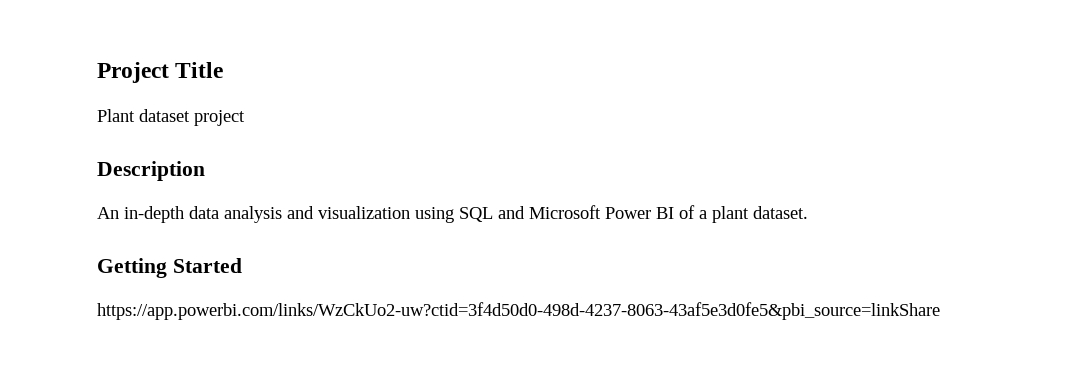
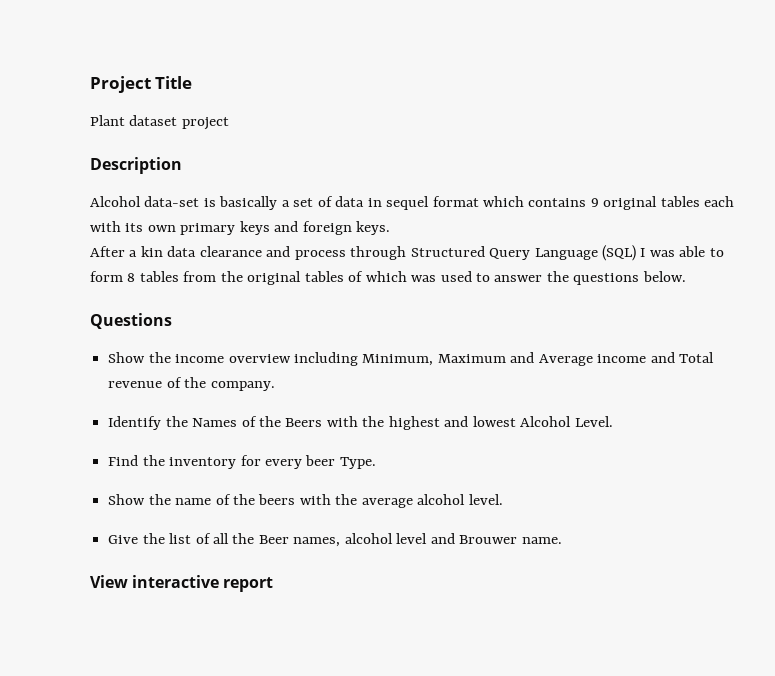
- An in-depth data analysis and visualization using SQL and Microsoft Power BI of a plant dataset.
- Getting Started
- https://app.powerbi.com/links/WzCkUo2-uw?ctid=3f4d50d0-498d-4237-8063-43af5e3d0fe5&pbi_source=linkShare
+ Alcohol data-set is basically a set of data in sequel format which contains 9 original tables each with its own primary keys and foreign keys.
+ After a kin data clearance and process through Structured Query Language (SQL) I was able to form 8 tables from the original tables of which was used to answer the questions below.
+ Questions
+ Show the income overview including Minimum, Maximum and Average income and Total revenue of the company.
+ Identify the Names of the Beers with the highest and lowest Alcohol Level.
+ Find the inventory for every beer Type.
+ Show the name of the beers with the average alcohol level.
+ Give the list of all the Beer names, alcohol level and Brouwer name.
+ View interactive report

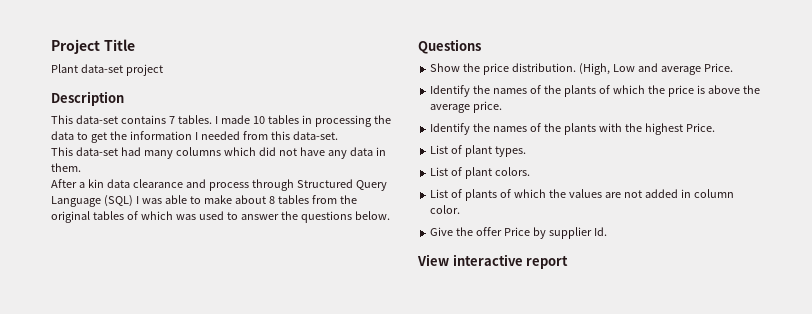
- Plant dataset project
+ Plant data-set project
- Alcohol data-set is basically a set of data in sequel format which contains 9 original tables each with its own primary keys and foreign keys.
+ This data-set contains 7 tables. I made 10 tables in processing the data to get the information I needed from this data-set.
+ This data-set had many columns which did not have any data in them.
- After a kin data clearance and process through Structured Query Language (SQL) I was able to form 8 tables from the original tables of which was used to answer the questions below.
+ After a kin data clearance and process through Structured Query Language (SQL) I was able to make about 8 tables from the original tables of which was used to answer the questions below.
- Show the income overview including Minimum, Maximum and Average income and Total revenue of the company.
- Identify the Names of the Beers with the highest and lowest Alcohol Level.
- Find the inventory for every beer Type.
- Show the name of the beers with the average alcohol level.
- Give the list of all the Beer names, alcohol level and Brouwer name.
+ Show the price distribution. (High, Low and average Price.
+ Identify the names of the plants of which the price is above the average price.
+ Identify the names of the plants with the highest Price.
+ List of plant types.
+ List of plant colors.
+ List of plants of which the values are not added in column color.
+ Give the offer Price by supplier Id.

